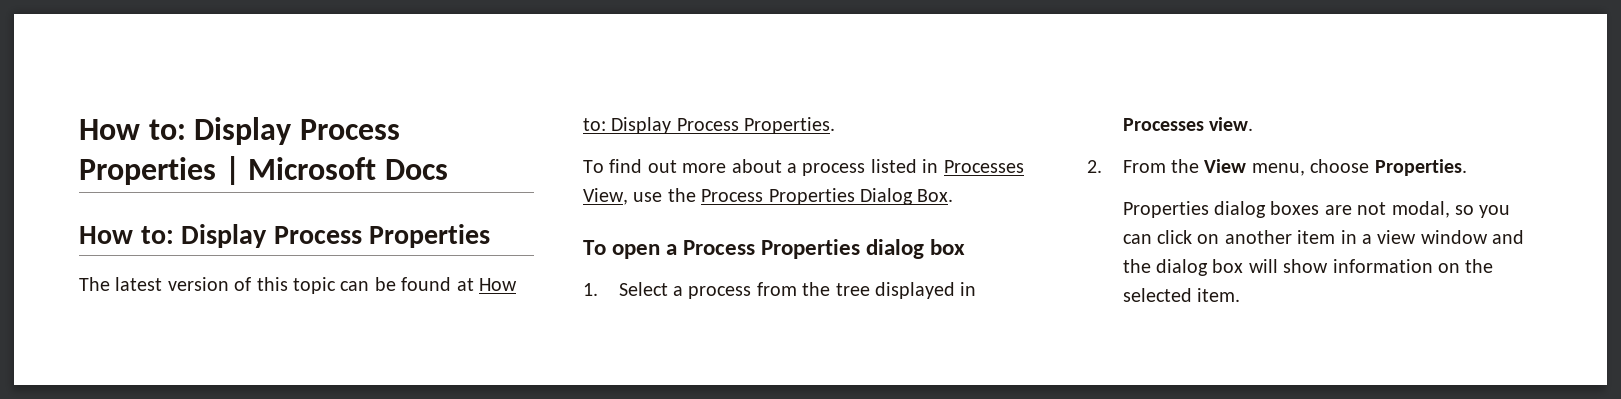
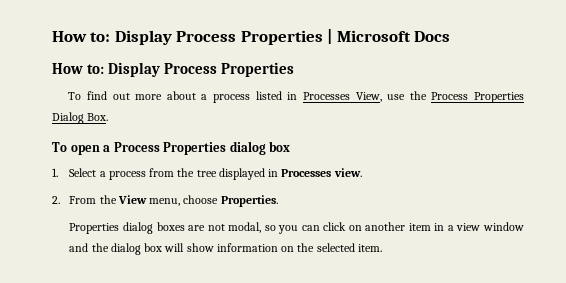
- The latest version of this topic can be found at How to: Display Process Properties.

